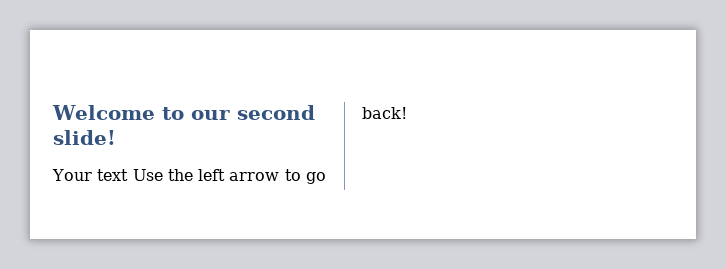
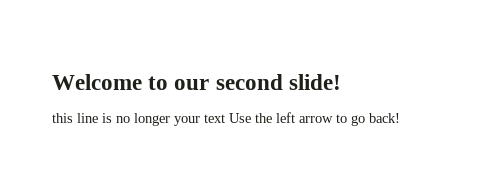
- Your text Use the left arrow to go back!
+ this line is no longer your text Use the left arrow to go back!

